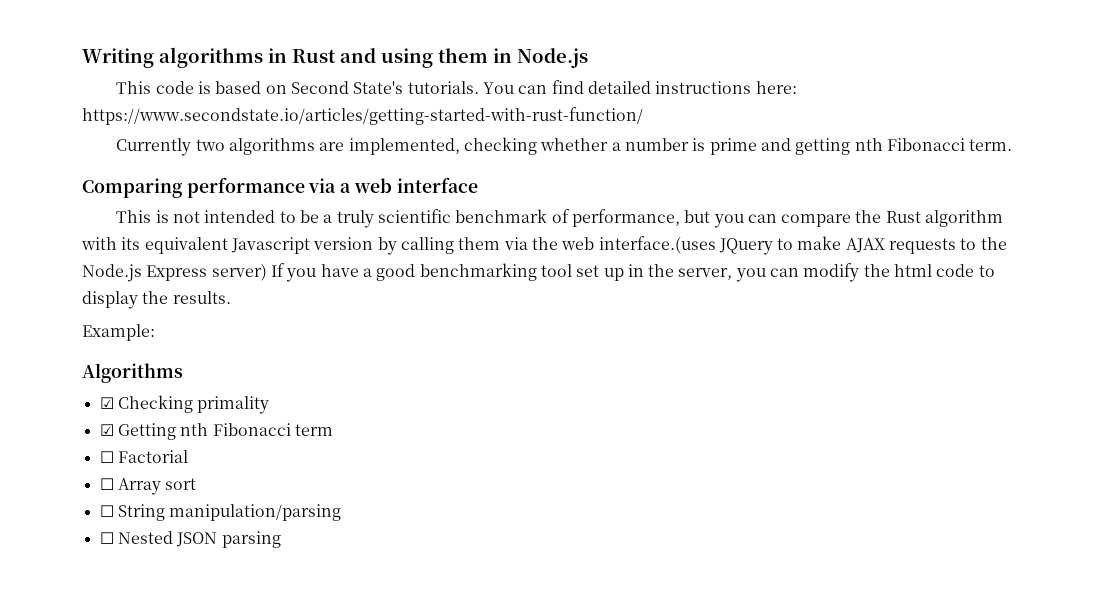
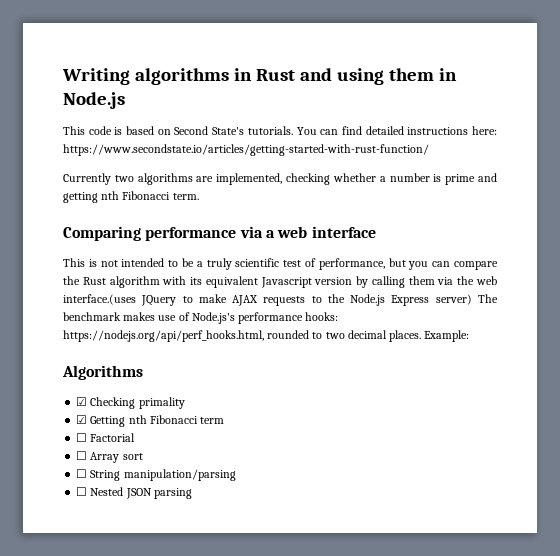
- This is not intended to be a truly scientific benchmark of performance, but you can compare the Rust algorithm with its equivalent Javascript version by calling them via the web interface.(uses JQuery to make AJAX requests to the Node.js Express server) If you have a good benchmarking tool set up in the server, you can modify the html code to display the results.
- Example:
+ This is not intended to be a truly scientific test of performance, but you can compare the Rust algorithm with its equivalent Javascript version by calling them via the web interface.(uses JQuery to make AJAX requests to the Node.js Express server) The benchmark makes use of Node.js's performance hooks: https://nodejs.org/api/perf_hooks.html, rounded to two decimal places. Example:

